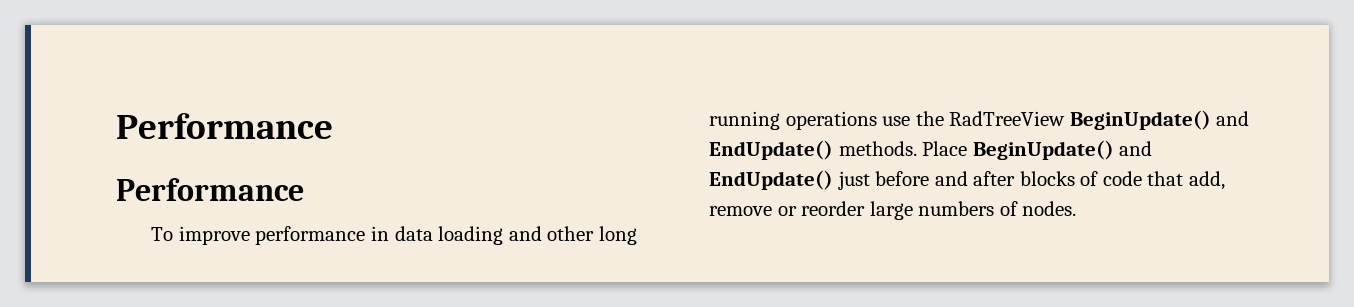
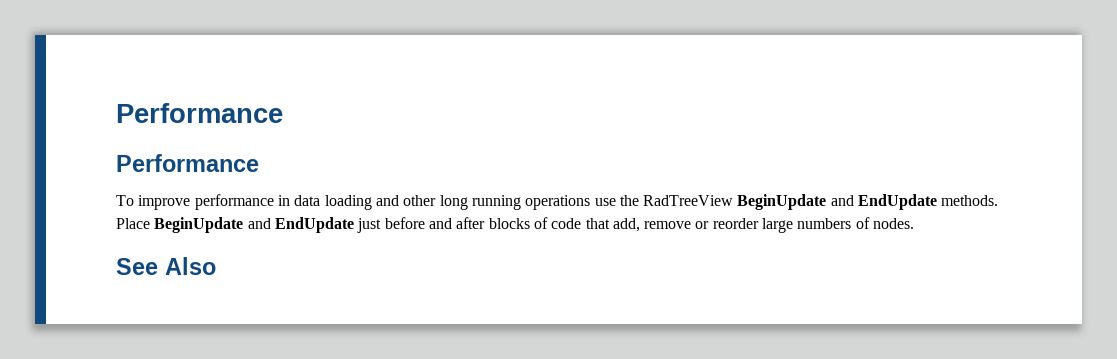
- To improve performance in data loading and other long running operations use the RadTreeView BeginUpdate() and EndUpdate() methods. Place BeginUpdate() and EndUpdate() just before and after blocks of code that add, remove or reorder large numbers of nodes.
+ To improve performance in data loading and other long running operations use the RadTreeView BeginUpdate and EndUpdate methods. Place BeginUpdate and EndUpdate just before and after blocks of code that add, remove or reorder large numbers of nodes.
+ See Also

